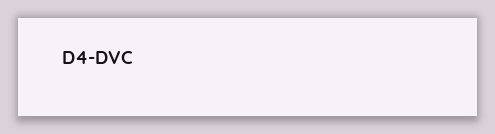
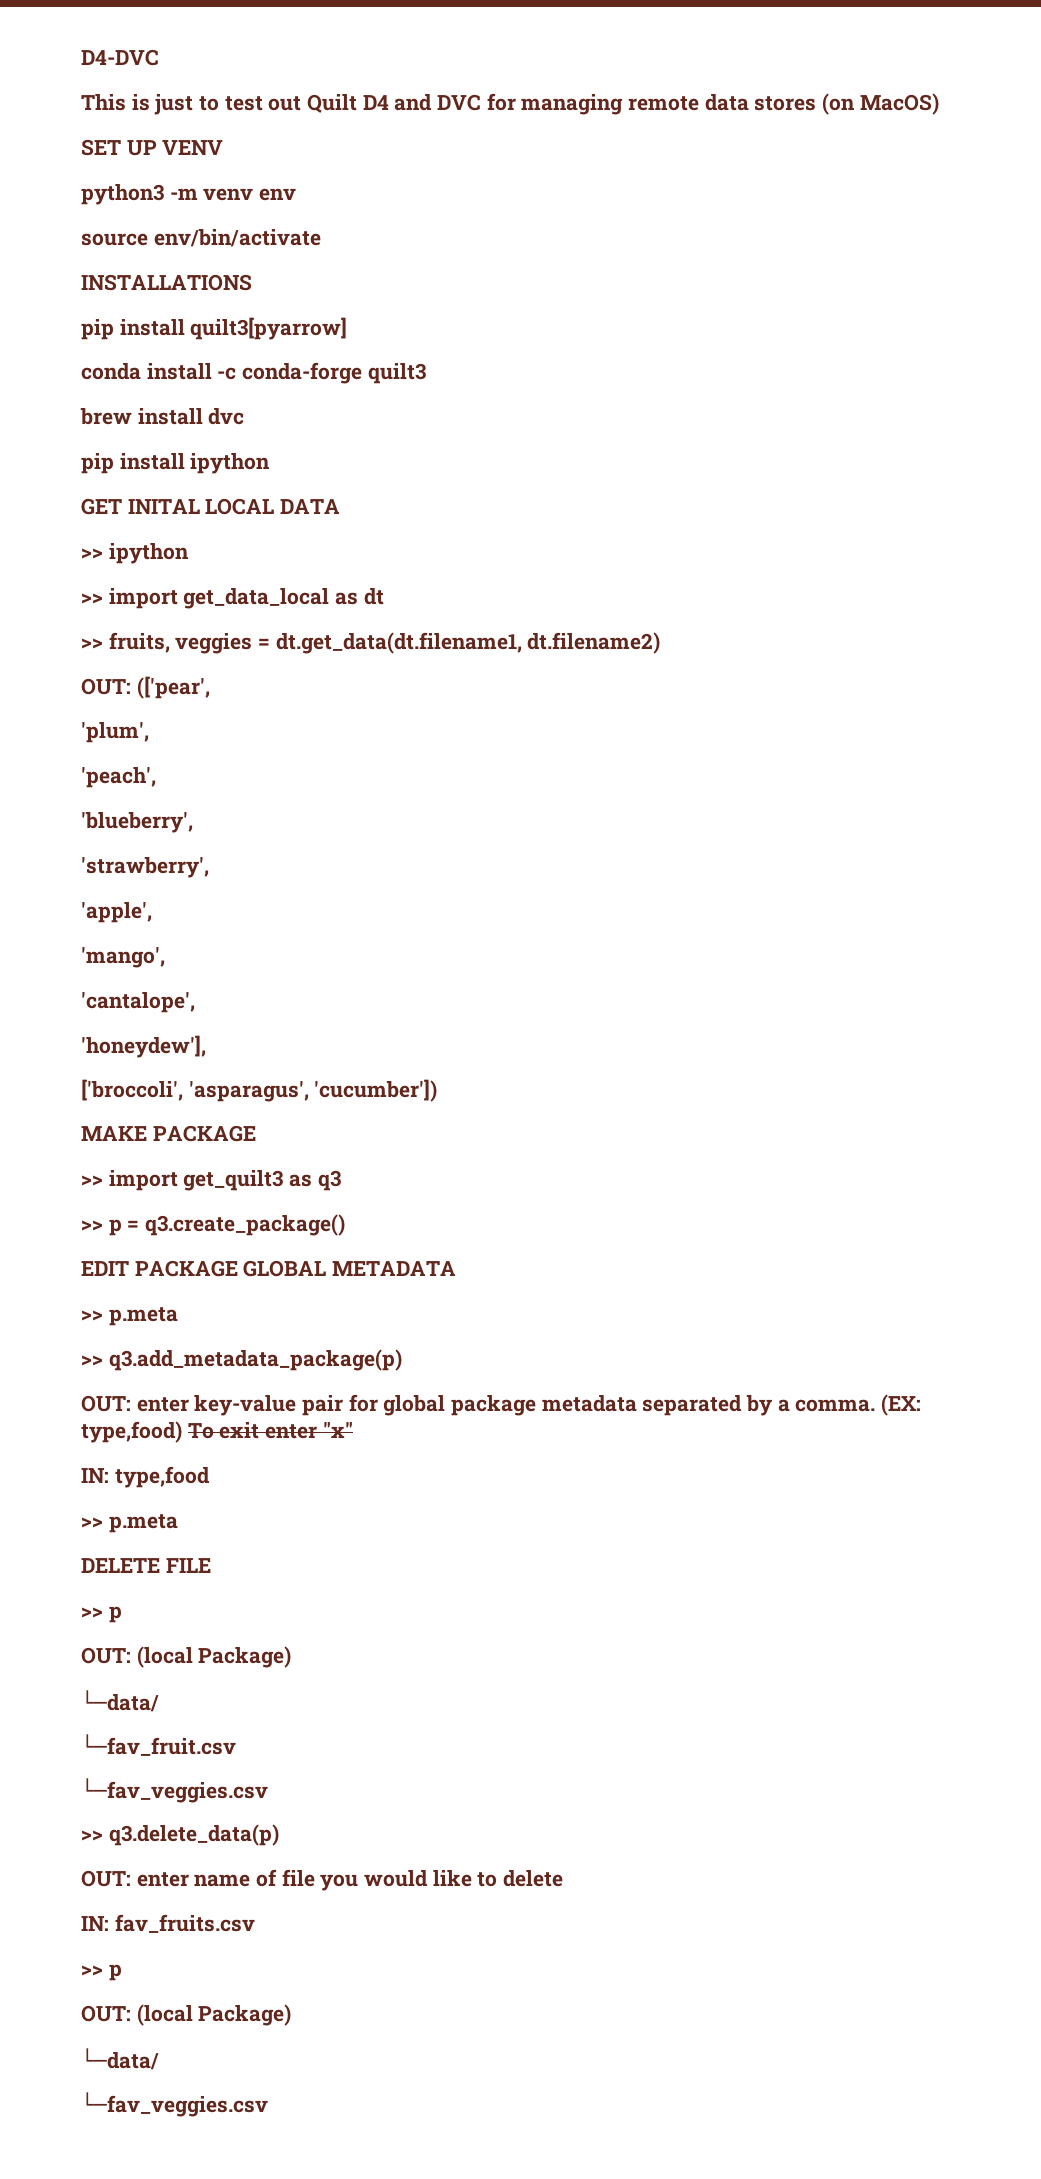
+ This is just to test out Quilt D4 and DVC for managing remote data stores (on MacOS)
+ SET UP VENV
+ python3 -m venv env
+ source env/bin/activate
+ INSTALLATIONS
+ pip install quilt3[pyarrow]
+ conda install -c conda-forge quilt3
+ brew install dvc
+ pip install ipython
+ GET INITAL LOCAL DATA
+ >> ipython
+ >> import get_data_local as dt
+ >> fruits, veggies = dt.get_data(dt.filename1, dt.filename2)
+ OUT: (['pear',
+ 'plum',
+ 'peach',
+ 'blueberry',
+ 'strawberry',
+ 'apple',
+ 'mango',
+ 'cantalope',
+ 'honeydew'],
+ ['broccoli', 'asparagus', 'cucumber'])
+ MAKE PACKAGE
+ >> import get_quilt3 as q3
+ >> p = q3.create_package()
+ EDIT PACKAGE GLOBAL METADATA
+ >> p.meta
+ >> q3.add_metadata_package(p)
+ OUT: enter key-value pair for global package metadata separated by a comma. (EX: type,food) To exit enter "x"
+ IN: type,food
+ >> p.meta
+ DELETE FILE
+ >> p
+ OUT: (local Package)
+ └─data/
+ └─fav_fruit.csv
+ └─fav_veggies.csv
+ >> q3.delete_data(p)
+ OUT: enter name of file you would like to delete
+ IN: fav_fruits.csv
+ >> p
+ OUT: (local Package)
+ └─data/
+ └─fav_veggies.csv

